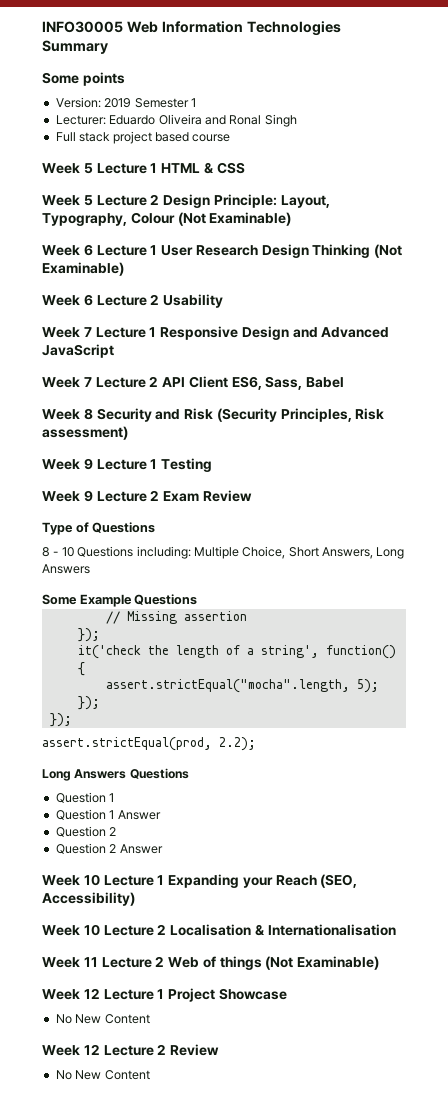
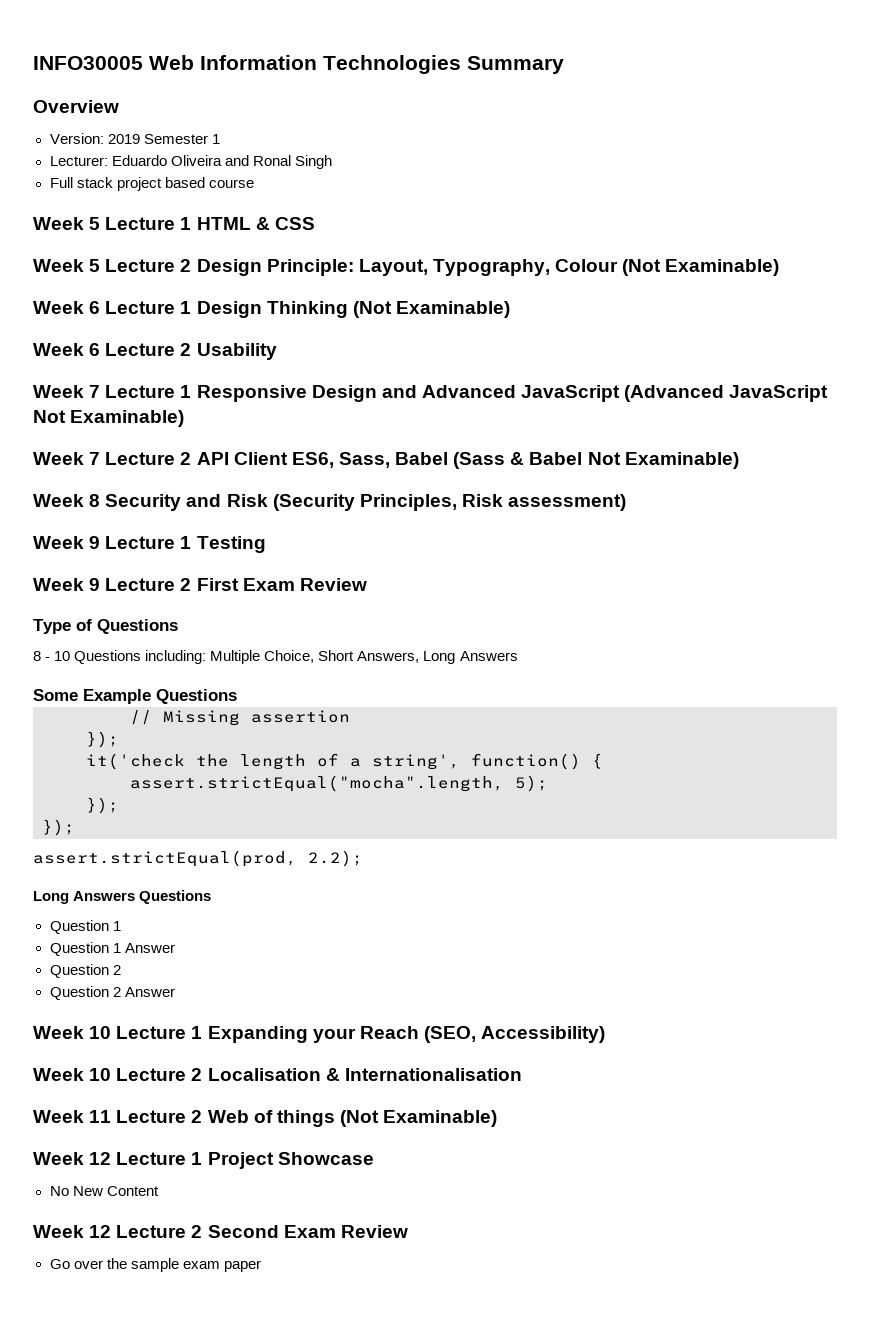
- Some points
+ Overview
- Week 6 Lecture 1 User Research Design Thinking (Not Examinable)
+ Week 6 Lecture 1 Design Thinking (Not Examinable)
- Week 7 Lecture 1 Responsive Design and Advanced JavaScript
+ Week 7 Lecture 1 Responsive Design and Advanced JavaScript (Advanced JavaScript Not Examinable)
- Week 7 Lecture 2 API Client ES6, Sass, Babel
+ Week 7 Lecture 2 API Client ES6, Sass, Babel (Sass & Babel Not Examinable)
- Week 9 Lecture 2 Exam Review
+ Week 9 Lecture 2 First Exam Review
- Week 12 Lecture 2 Review
- No New Content
+ Week 12 Lecture 2 Second Exam Review
+ Go over the sample exam paper

